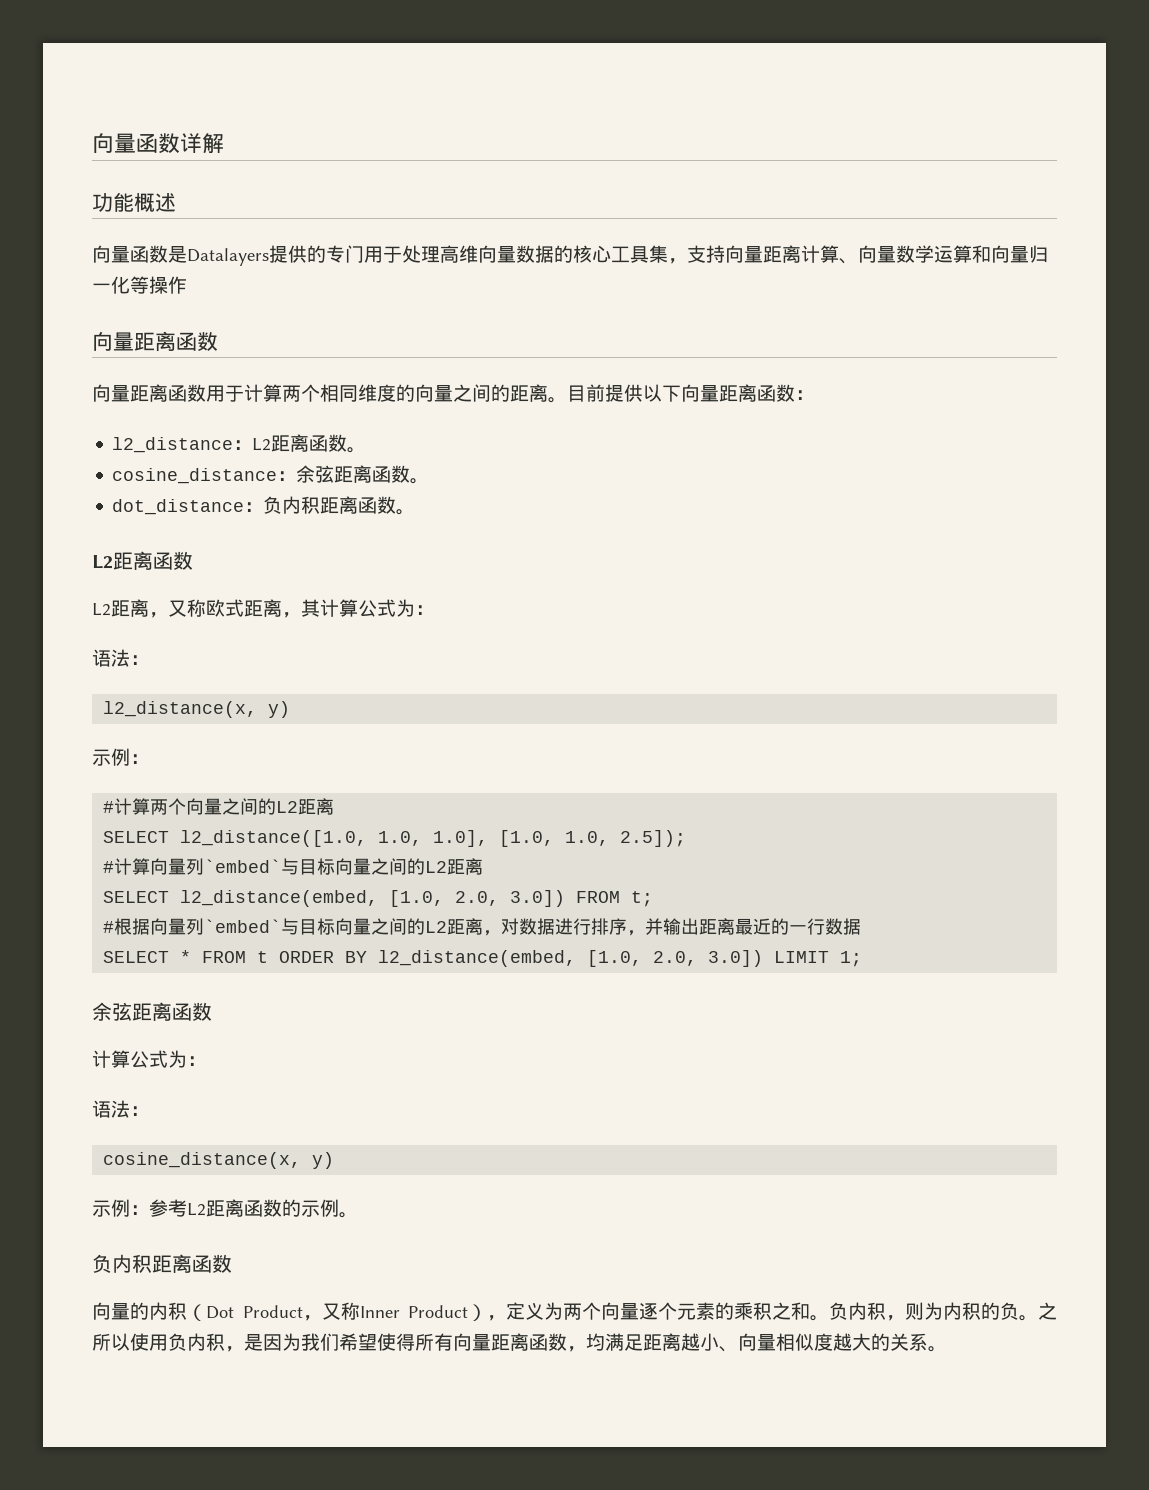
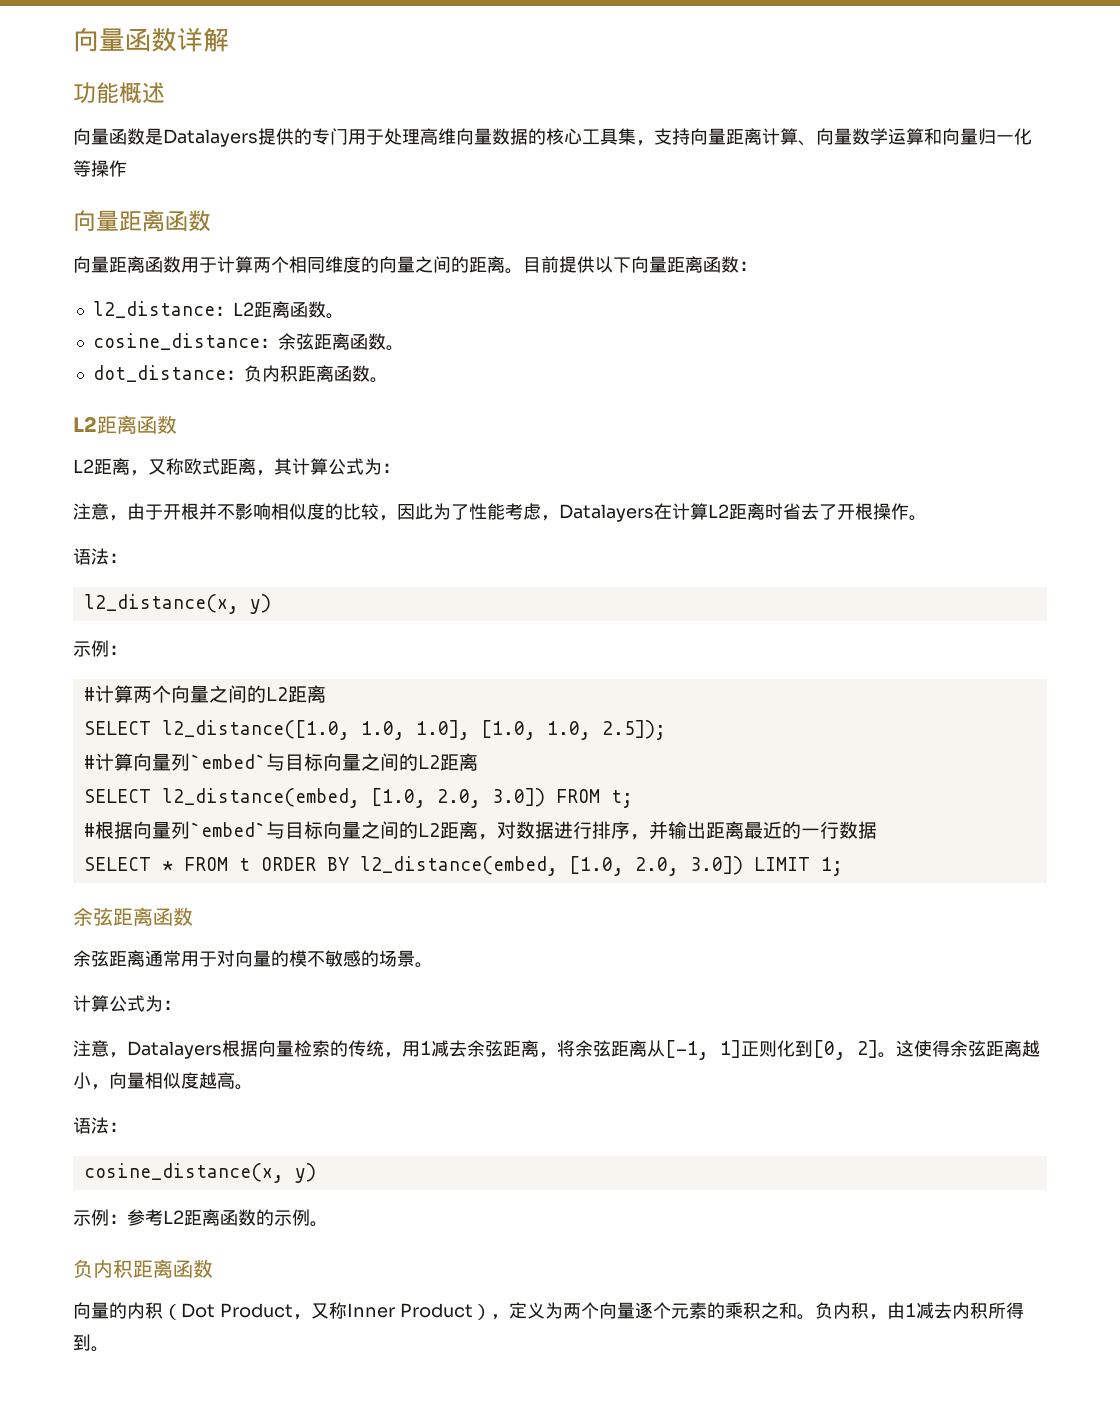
+ 注意，由于开根并不影响相似度的比较，因此为了性能考虑，Datalayers在计算L2距离时省去了开根操作。
  SELECT * FROM t ORDER BY l2_distance(embed, [1.0, 2.0, 3.0]) LIMIT 1;
  余弦距离函数
+ 余弦距离通常用于对向量的模不敏感的场景。
  计算公式为：
+ 注意，Datalayers根据向量检索的传统，用1减去余弦距离，将余弦距离从[-1, 1]正则化到[0, 2]。这使得余弦距离越小，向量相似度越高。
- 负内积，则为内积的负。之所以使用负内积，是因为我们希望使得所有向量距离函数，均满足距离越小、向量相似度越大的关系。
+ 负内积，由1减去内积所得到。

